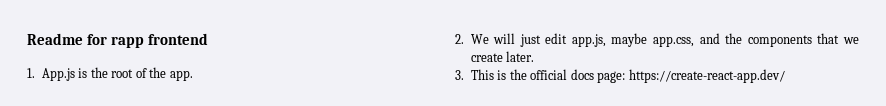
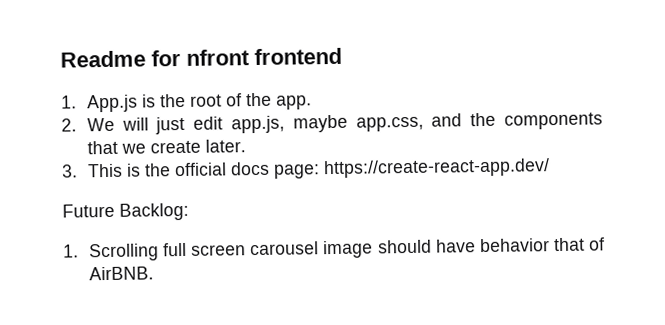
- Readme for rapp frontend
+ Readme for nfront frontend
+ Future Backlog:
+ 1. Scrolling full screen carousel image should have behavior that of AirBNB.

